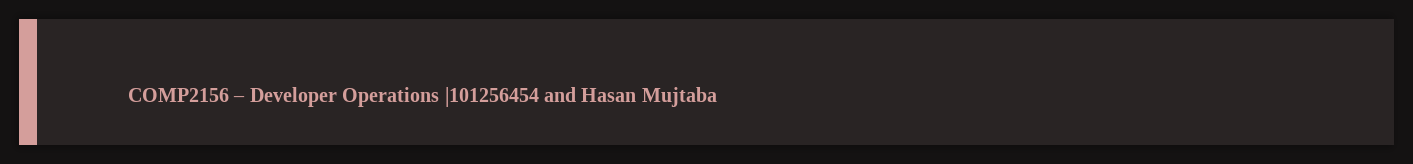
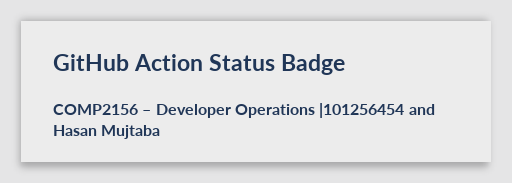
+ GitHub Action Status Badge

